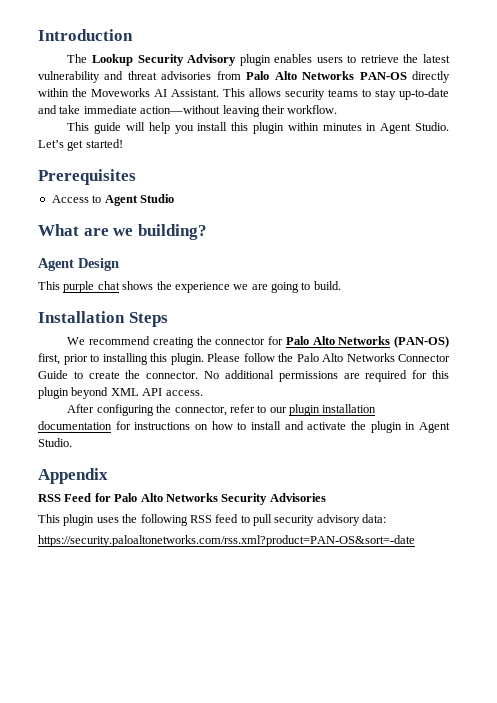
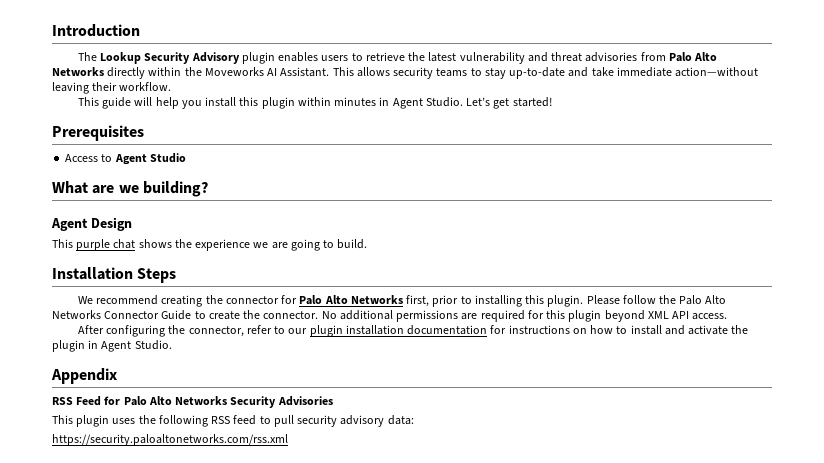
- The Lookup Security Advisory plugin enables users to retrieve the latest vulnerability and threat advisories from Palo Alto Networks PAN-OS directly within the Moveworks AI Assistant.
+ The Lookup Security Advisory plugin enables users to retrieve the latest vulnerability and threat advisories from Palo Alto Networks directly within the Moveworks AI Assistant.
- We recommend creating the connector for Palo Alto Networks (PAN-OS) first, prior to installing this plugin.
+ We recommend creating the connector for Palo Alto Networks first, prior to installing this plugin.
- https://security.paloaltonetworks.com/rss.xml?product=PAN-OS&sort=-date
+ https://security.paloaltonetworks.com/rss.xml

